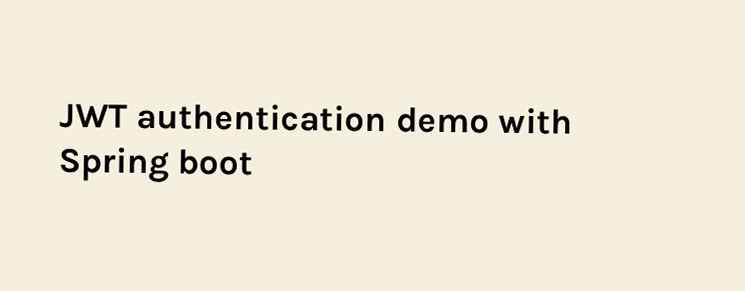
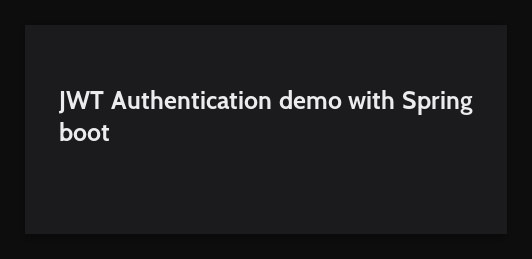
- JWT authentication demo with Spring boot
+ JWT Authentication demo with Spring boot

